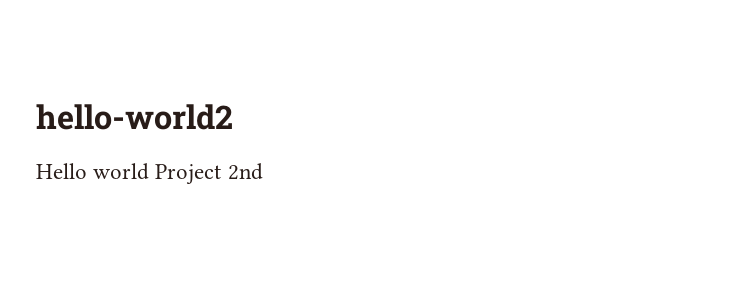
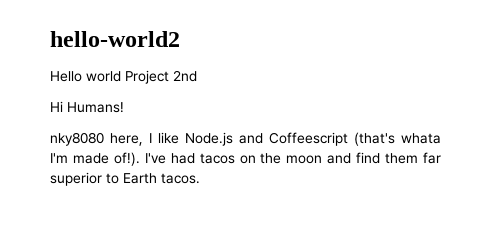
+ Hi Humans!
+ nky8080 here, I like Node.js and Coffeescript (that's whata I'm made of!). I've had tacos on the moon and find them far superior to Earth tacos.

